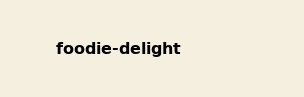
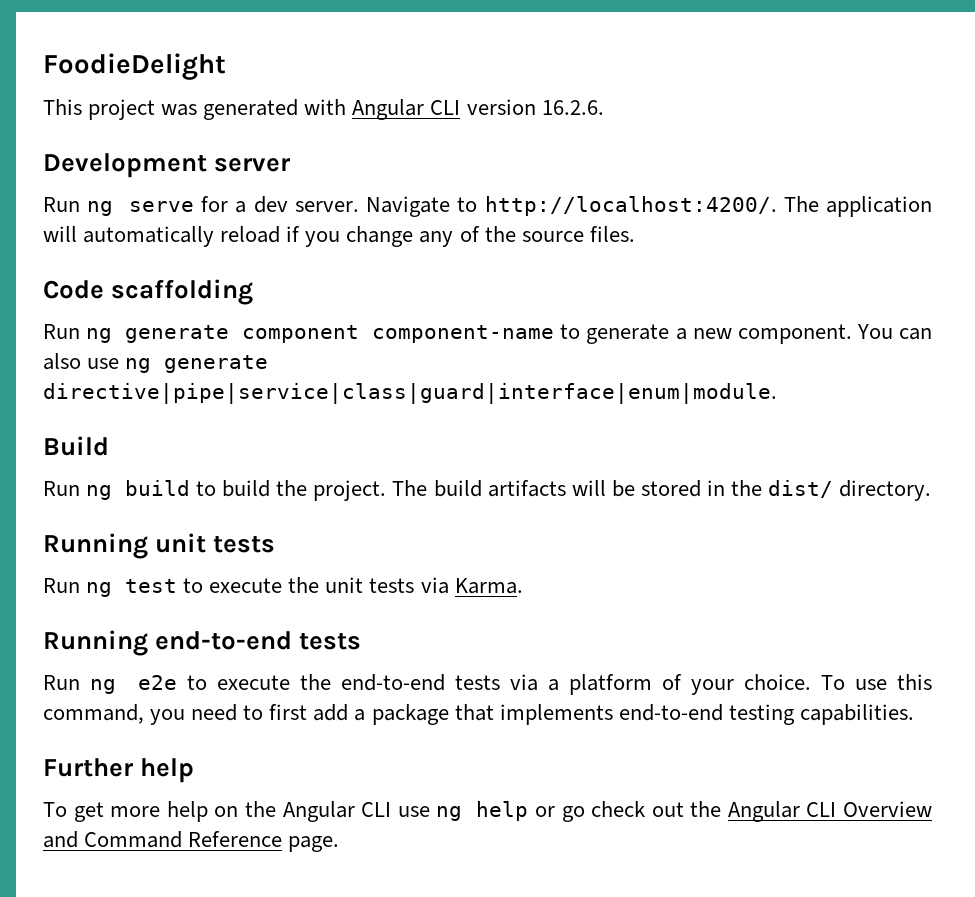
- foodie-delight
+ FoodieDelight
+ This project was generated with Angular CLI version 16.2.6.
+ Development server
+ Run ng serve for a dev server. Navigate to http://localhost:4200/. The application will automatically reload if you change any of the source files.
+ Code scaffolding
+ Run ng generate component component-name to generate a new component. You can also use ng generate directive|pipe|service|class|guard|interface|enum|module.
+ Build
+ Run ng build to build the project. The build artifacts will be stored in the dist/ directory.
+ Running unit tests
+ Run ng test to execute the unit tests via Karma.
+ Running end-to-end tests
+ Run ng e2e to execute the end-to-end tests via a platform of your choice. To use this command, you need to first add a package that implements end-to-end testing capabilities.
+ Further help
+ To get more help on the Angular CLI use ng help or go check out the Angular CLI Overview and Command Reference page.

